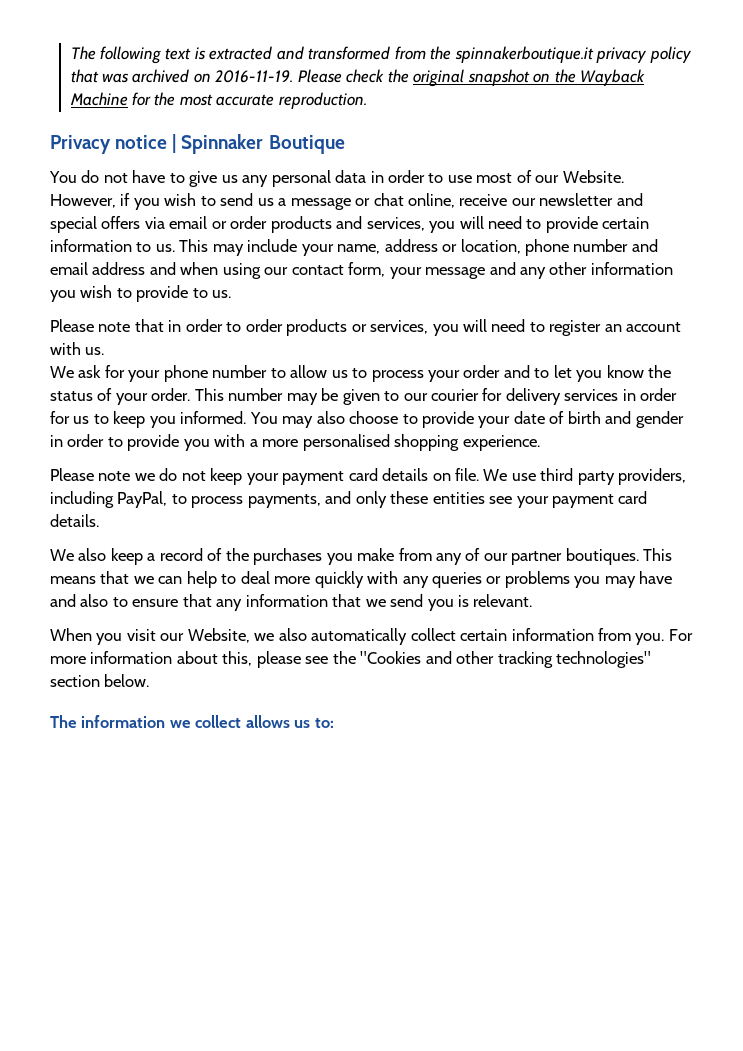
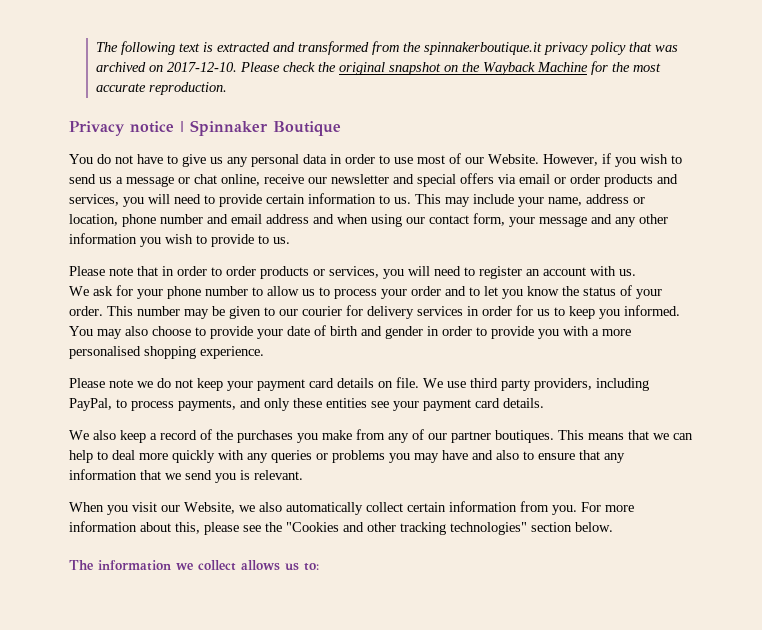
- The following text is extracted and transformed from the spinnakerboutique.it privacy policy that was archived on 2016-11-19.
+ The following text is extracted and transformed from the spinnakerboutique.it privacy policy that was archived on 2017-12-10.

